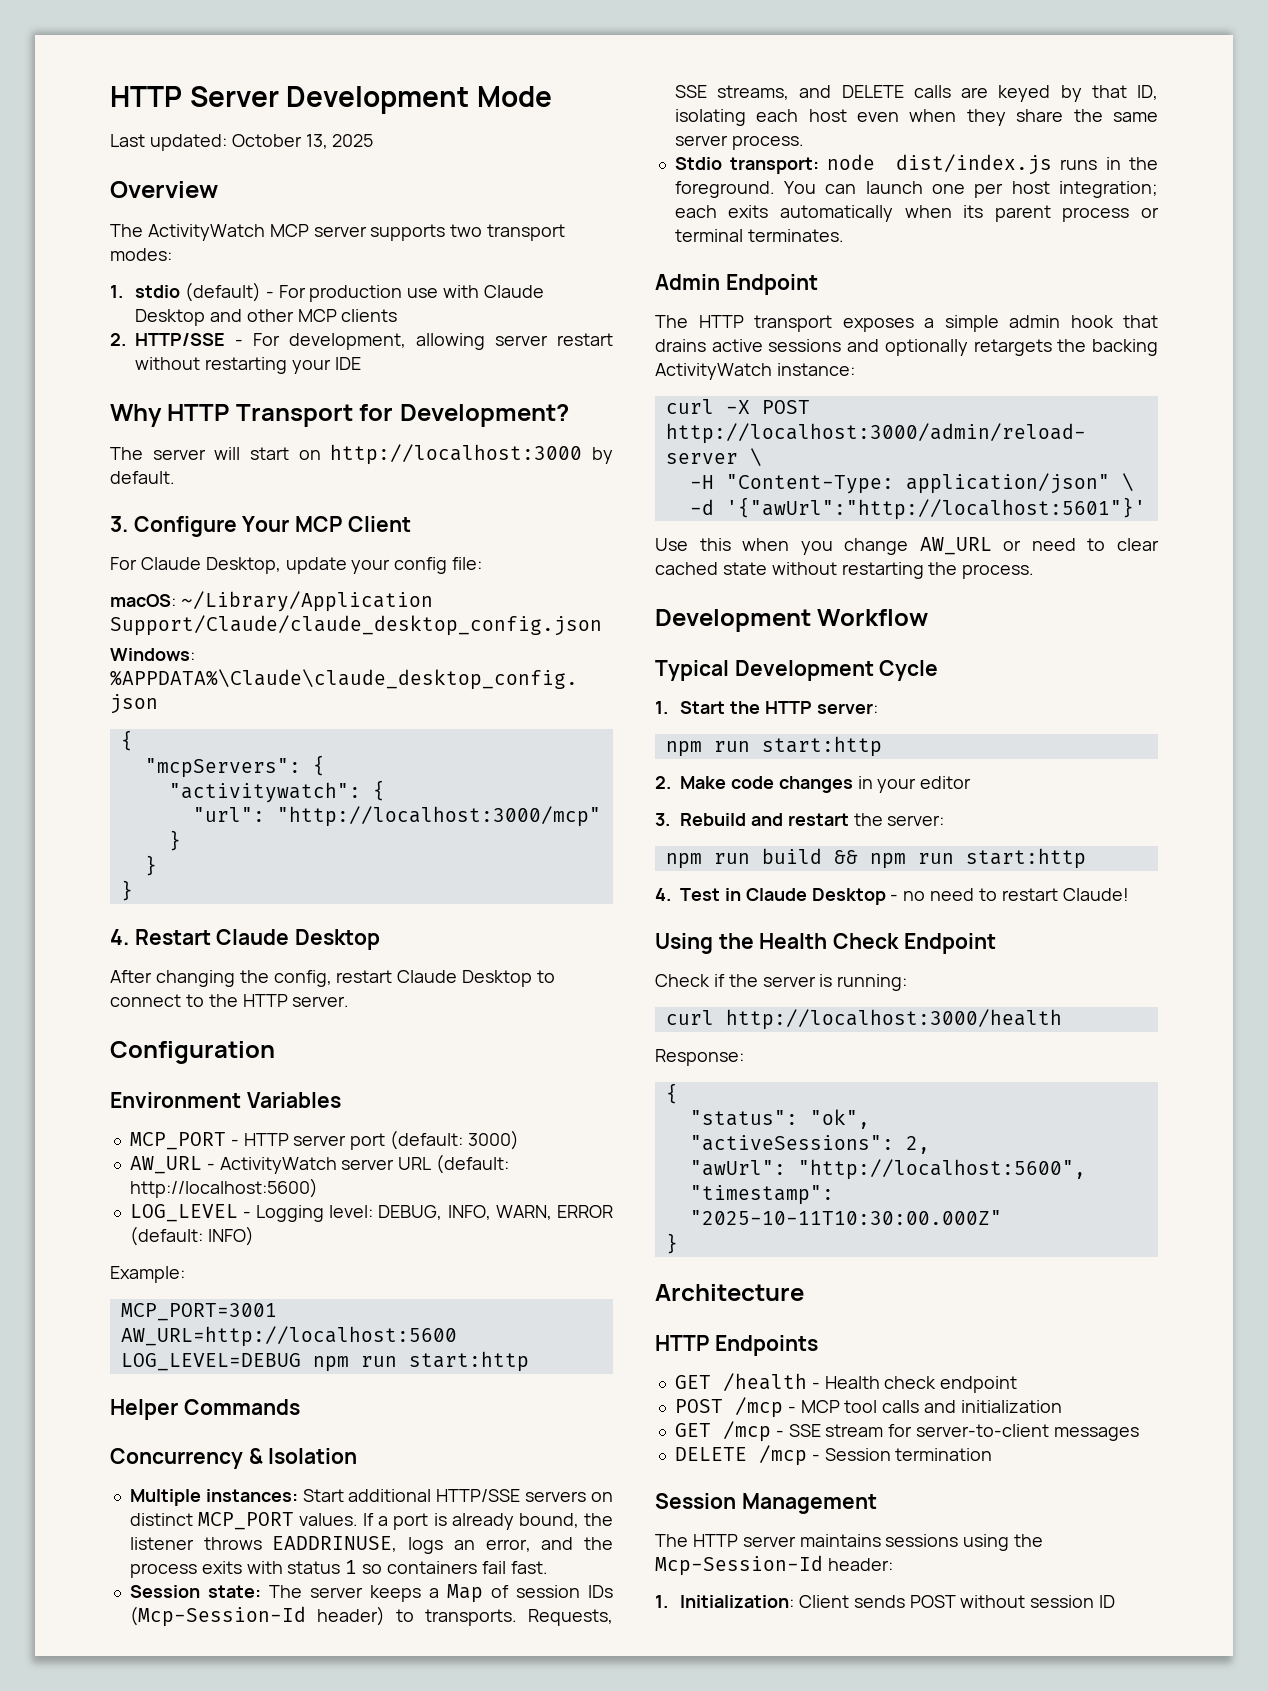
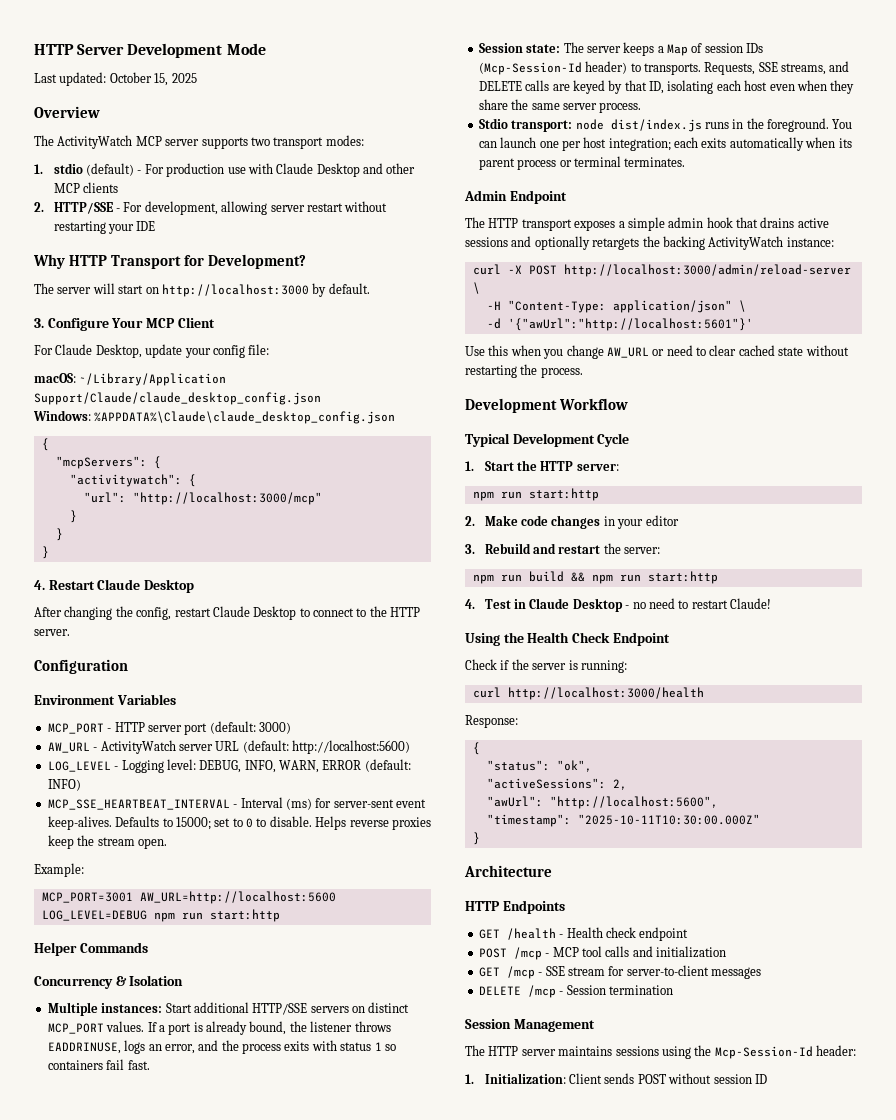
- Last updated: October 13, 2025
+ Last updated: October 15, 2025
+ MCP_SSE_HEARTBEAT_INTERVAL - Interval (ms) for server-sent event keep-alives. Defaults to 15000; set to 0 to disable. Helps reverse proxies keep the stream open.

